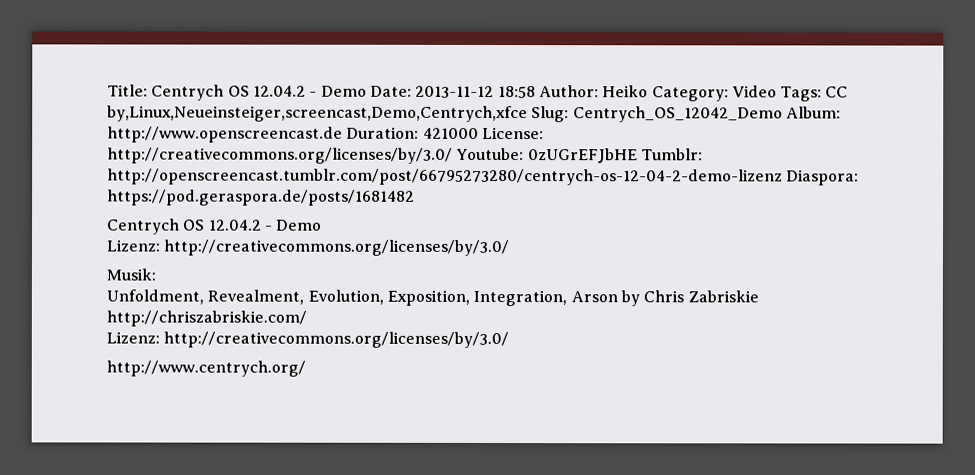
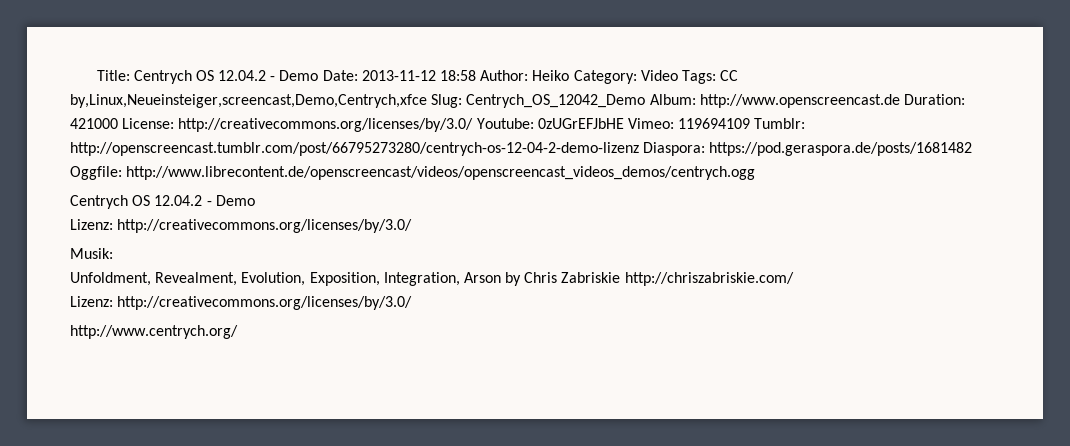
- Title: Centrych OS 12.04.2 - Demo Date: 2013-11-12 18:58 Author: Heiko Category: Video Tags: CC by,Linux,Neueinsteiger,screencast,Demo,Centrych,xfce Slug: Centrych_OS_12042_Demo Album: http://www.openscreencast.de Duration: 421000 License: http://creativecommons.org/licenses/by/3.0/ Youtube: 0zUGrEFJbHE Tumblr: http://openscreencast.tumblr.com/post/66795273280/centrych-os-12-04-2-demo-lizenz Diaspora: https://pod.geraspora.de/posts/1681482
+ Title: Centrych OS 12.04.2 - Demo Date: 2013-11-12 18:58 Author: Heiko Category: Video Tags: CC by,Linux,Neueinsteiger,screencast,Demo,Centrych,xfce Slug: Centrych_OS_12042_Demo Album: http://www.openscreencast.de Duration: 421000 License: http://creativecommons.org/licenses/by/3.0/ Youtube: 0zUGrEFJbHE Vimeo: 119694109 Tumblr: http://openscreencast.tumblr.com/post/66795273280/centrych-os-12-04-2-demo-lizenz Diaspora: https://pod.geraspora.de/posts/1681482 Oggfile: http://www.librecontent.de/openscreencast/videos/openscreencast_videos_demos/centrych.ogg

